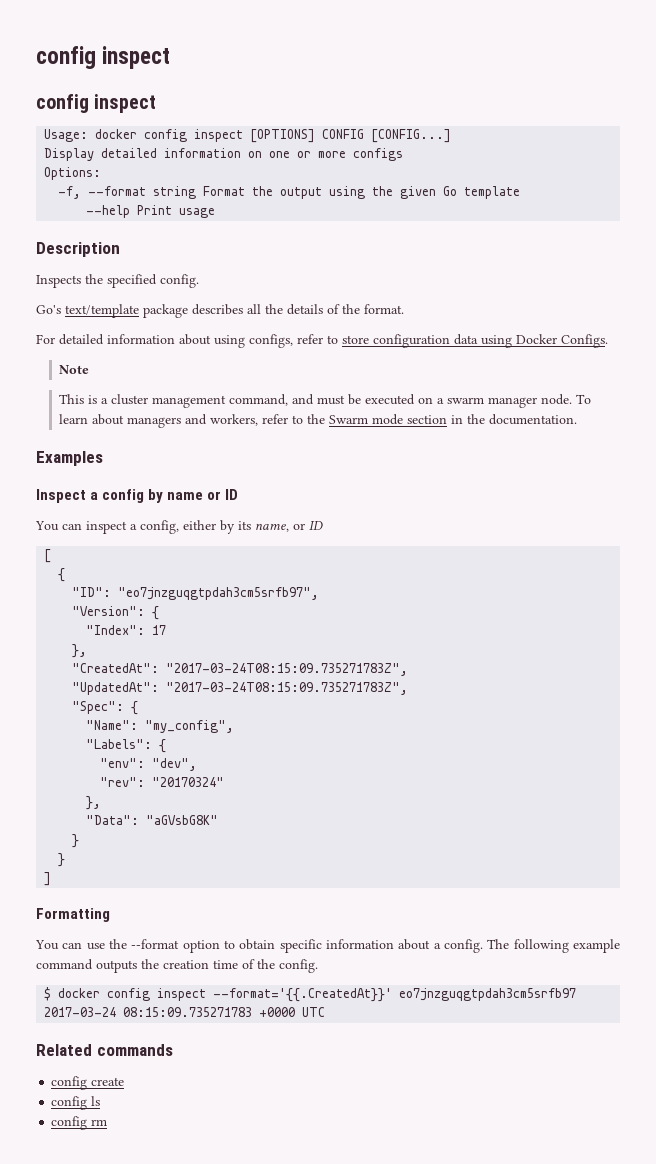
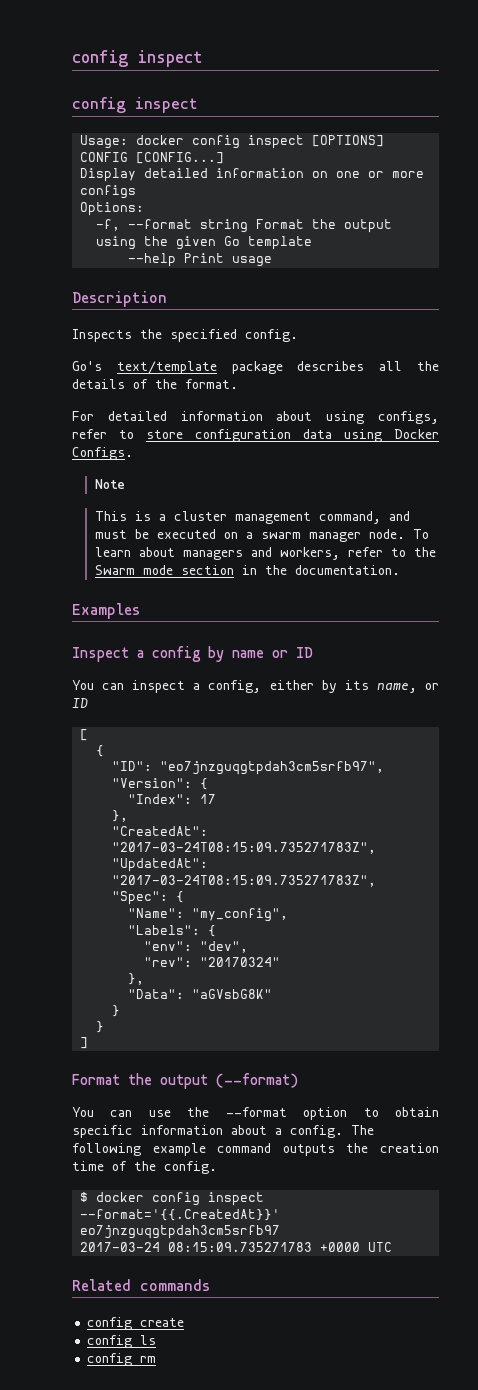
- Formatting
+ Format the output (--format)

